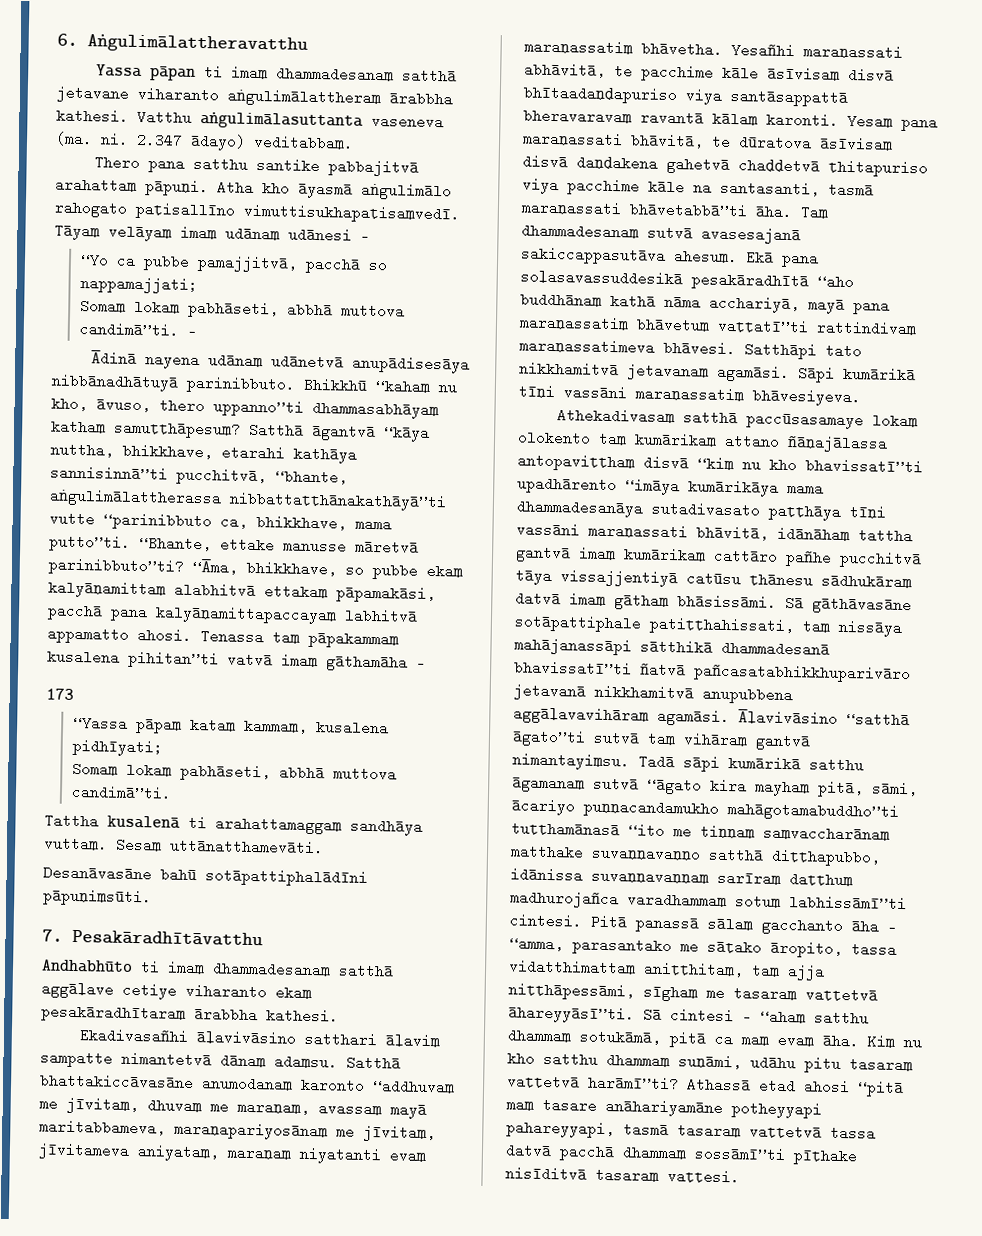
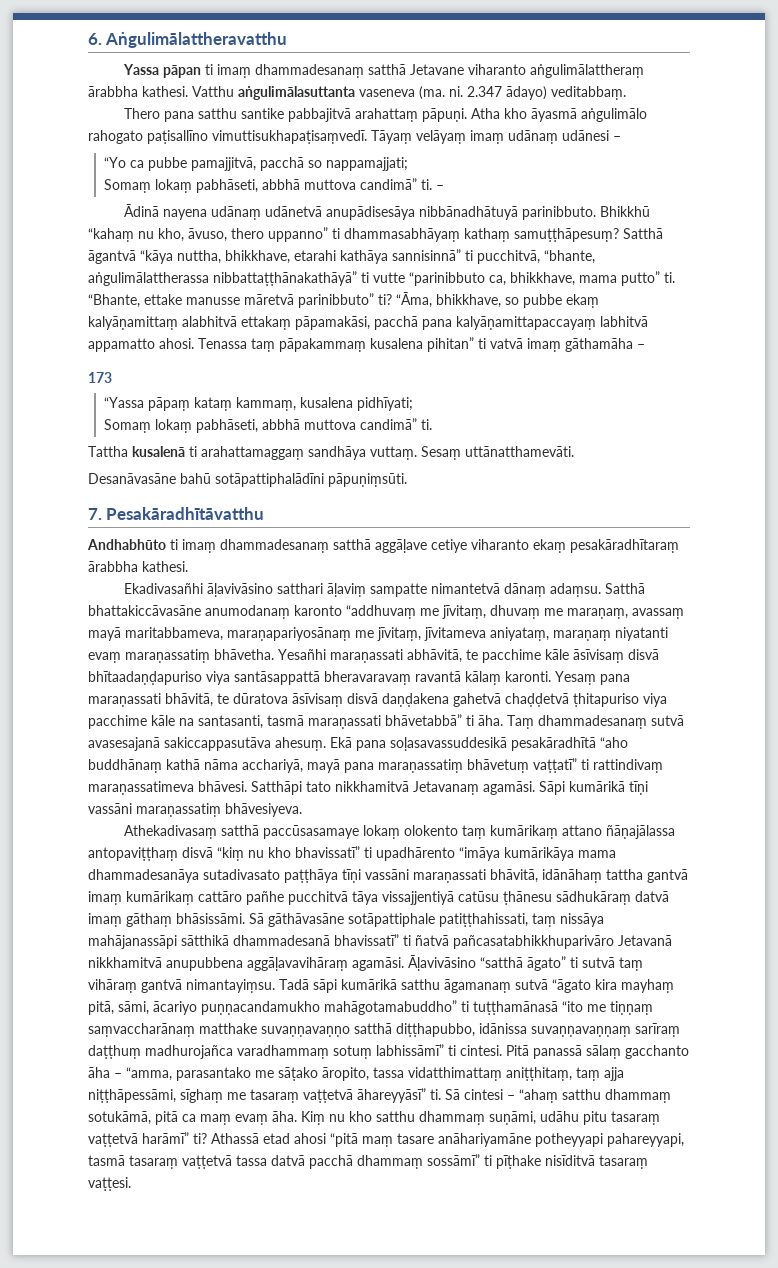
- Yassa pāpan ti imaṃ dhammadesanaṃ satthā jetavane viharanto aṅgulimālattheraṃ ārabbha kathesi.
+ Yassa pāpan ti imaṃ dhammadesanaṃ satthā Jetavane viharanto aṅgulimālattheraṃ ārabbha kathesi.
  “Yo ca pubbe pamajjitvā, pacchā so nappamajjati;
- Somaṃ lokaṃ pabhāseti, abbhā muttova candimā”ti.
+ Somaṃ lokaṃ pabhāseti, abbhā muttova candimā” ti.
- Bhikkhū “kahaṃ nu kho, āvuso, thero uppanno”ti dhammasabhāyaṃ kathaṃ samuṭṭhāpesuṃ?
+ Bhikkhū “kahaṃ nu kho, āvuso, thero uppanno” ti dhammasabhāyaṃ kathaṃ samuṭṭhāpesuṃ?
- Satthā āgantvā “kāya nuttha, bhikkhave, etarahi kathāya sannisinnā”ti pucchitvā, “bhante, aṅgulimālattherassa nibbattaṭṭhānakathāyā”ti vutte “parinibbuto ca, bhikkhave, mama putto”ti.
+ Satthā āgantvā “kāya nuttha, bhikkhave, etarahi kathāya sannisinnā” ti pucchitvā, “bhante, aṅgulimālattherassa nibbattaṭṭhānakathāyā” ti vutte “parinibbuto ca, bhikkhave, mama putto” ti.
- “Bhante, ettake manusse māretvā parinibbuto”ti?
+ “Bhante, ettake manusse māretvā parinibbuto” ti?
- Tenassa taṃ pāpakammaṃ kusalena pihitan”ti vatvā imaṃ gāthamāha –
+ Tenassa taṃ pāpakammaṃ kusalena pihitan” ti vatvā imaṃ gāthamāha –
  “Yassa pāpaṃ kataṃ kammaṃ, kusalena pidhīyati;
- Somaṃ lokaṃ pabhāseti, abbhā muttova candimā”ti.
+ Somaṃ lokaṃ pabhāseti, abbhā muttova candimā” ti.
- Yesaṃ pana maraṇassati bhāvitā, te dūratova āsīvisaṃ disvā daṇḍakena gahetvā chaḍḍetvā ṭhitapuriso viya pacchime kāle na santasanti, tasmā maraṇassati bhāvetabbā”ti āha.
+ Yesaṃ pana maraṇassati bhāvitā, te dūratova āsīvisaṃ disvā daṇḍakena gahetvā chaḍḍetvā ṭhitapuriso viya pacchime kāle na santasanti, tasmā maraṇassati bhāvetabbā” ti āha.
- Ekā pana soḷasavassuddesikā pesakāradhītā “aho buddhānaṃ kathā nāma acchariyā, mayā pana maraṇassatiṃ bhāvetuṃ vaṭṭatī”ti rattindivaṃ maraṇassatimeva bhāvesi.
+ Ekā pana soḷasavassuddesikā pesakāradhītā “aho buddhānaṃ kathā nāma acchariyā, mayā pana maraṇassatiṃ bhāvetuṃ vaṭṭatī” ti rattindivaṃ maraṇassatimeva bhāvesi.
- Satthāpi tato nikkhamitvā jetavanaṃ agamāsi.
+ Satthāpi tato nikkhamitvā Jetavanaṃ agamāsi.
- Athekadivasaṃ satthā paccūsasamaye lokaṃ olokento taṃ kumārikaṃ attano ñāṇajālassa antopaviṭṭhaṃ disvā “kiṃ nu kho bhavissatī”ti upadhārento “imāya kumārikāya mama dhammadesanāya sutadivasato paṭṭhāya tīṇi vassāni maraṇassati bhāvitā, idānāhaṃ tattha gantvā imaṃ kumārikaṃ cattāro pañhe pucchitvā tāya vissajjentiyā catūsu ṭhānesu sādhukāraṃ datvā imaṃ gāthaṃ bhāsissāmi.
+ Athekadivasaṃ satthā paccūsasamaye lokaṃ olokento taṃ kumārikaṃ attano ñāṇajālassa antopaviṭṭhaṃ disvā “kiṃ nu kho bhavissatī” ti upadhārento “imāya kumārikāya mama dhammadesanāya sutadivasato paṭṭhāya tīṇi vassāni maraṇassati bhāvitā, idānāhaṃ tattha gantvā imaṃ kumārikaṃ cattāro pañhe pucchitvā tāya vissajjentiyā catūsu ṭhānesu sādhukāraṃ datvā imaṃ gāthaṃ bhāsissāmi.
- Sā gāthāvasāne sotāpattiphale patiṭṭhahissati, taṃ nissāya mahājanassāpi sātthikā dhammadesanā bhavissatī”ti ñatvā pañcasatabhikkhuparivāro jetavanā nikkhamitvā anupubbena aggāḷavavihāraṃ agamāsi.
+ Sā gāthāvasāne sotāpattiphale patiṭṭhahissati, taṃ nissāya mahājanassāpi sātthikā dhammadesanā bhavissatī” ti ñatvā pañcasatabhikkhuparivāro Jetavanā nikkhamitvā anupubbena aggāḷavavihāraṃ agamāsi.
- Āḷavivāsino “satthā āgato”ti sutvā taṃ vihāraṃ gantvā nimantayiṃsu.
+ Āḷavivāsino “satthā āgato” ti sutvā taṃ vihāraṃ gantvā nimantayiṃsu.
- Tadā sāpi kumārikā satthu āgamanaṃ sutvā “āgato kira mayhaṃ pitā, sāmi, ācariyo puṇṇacandamukho mahāgotamabuddho”ti tuṭṭhamānasā “ito me tiṇṇaṃ saṃvaccharānaṃ matthake suvaṇṇavaṇṇo satthā diṭṭhapubbo, idānissa suvaṇṇavaṇṇaṃ sarīraṃ daṭṭhuṃ madhurojañca varadhammaṃ sotuṃ labhissāmī”ti cintesi.
+ Tadā sāpi kumārikā satthu āgamanaṃ sutvā “āgato kira mayhaṃ pitā, sāmi, ācariyo puṇṇacandamukho mahāgotamabuddho” ti tuṭṭhamānasā “ito me tiṇṇaṃ saṃvaccharānaṃ matthake suvaṇṇavaṇṇo satthā diṭṭhapubbo, idānissa suvaṇṇavaṇṇaṃ sarīraṃ daṭṭhuṃ madhurojañca varadhammaṃ sotuṃ labhissāmī” ti cintesi.
- Pitā panassā sālaṃ gacchanto āha – “amma, parasantako me sāṭako āropito, tassa vidatthimattaṃ aniṭṭhitaṃ, taṃ ajja niṭṭhāpessāmi, sīghaṃ me tasaraṃ vaṭṭetvā āhareyyāsī”ti.
+ Pitā panassā sālaṃ gacchanto āha – “amma, parasantako me sāṭako āropito, tassa vidatthimattaṃ aniṭṭhitaṃ, taṃ ajja niṭṭhāpessāmi, sīghaṃ me tasaraṃ vaṭṭetvā āhareyyāsī” ti.
- Kiṃ nu kho satthu dhammaṃ suṇāmi, udāhu pitu tasaraṃ vaṭṭetvā harāmī”ti?
+ Kiṃ nu kho satthu dhammaṃ suṇāmi, udāhu pitu tasaraṃ vaṭṭetvā harāmī” ti?
- Athassā etad ahosi “pitā maṃ tasare anāhariyamāne potheyyapi pahareyyapi, tasmā tasaraṃ vaṭṭetvā tassa datvā pacchā dhammaṃ sossāmī”ti pīṭhake nisīditvā tasaraṃ vaṭṭesi.
+ Athassā etad ahosi “pitā maṃ tasare anāhariyamāne potheyyapi pahareyyapi, tasmā tasaraṃ vaṭṭetvā tassa datvā pacchā dhammaṃ sossāmī” ti pīṭhake nisīditvā tasaraṃ vaṭṭesi.

